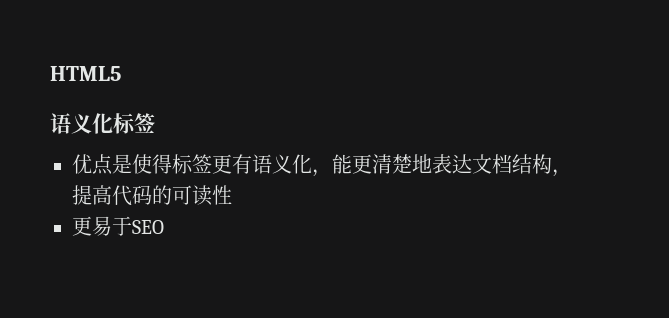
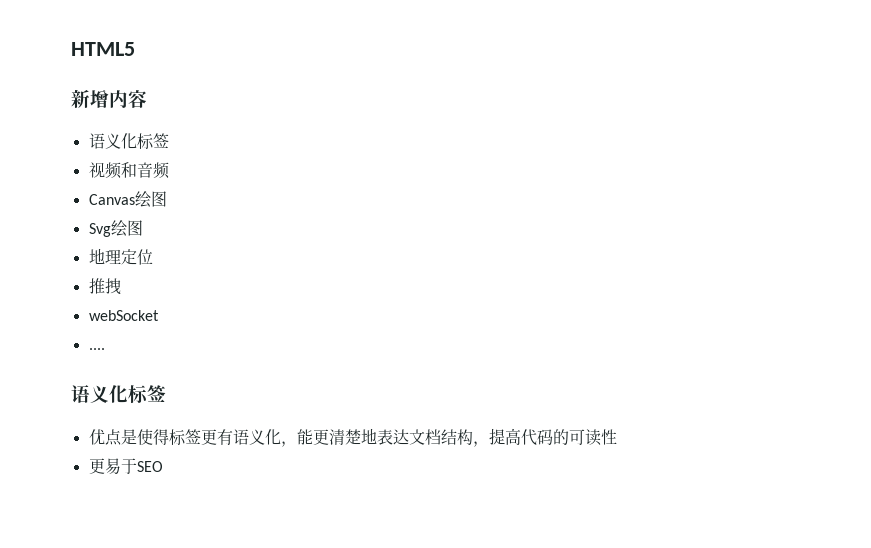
+ 新增内容
+ 语义化标签
+ 视频和音频
+ Canvas绘图
+ Svg绘图
+ 地理定位
+ 推拽
+ webSocket
+ ....

